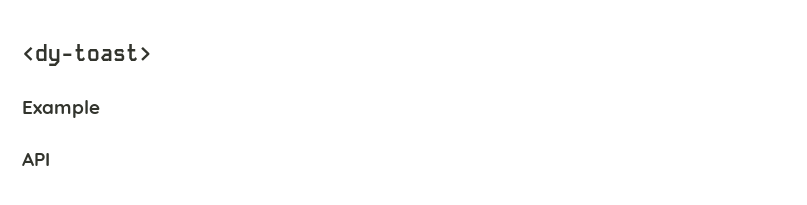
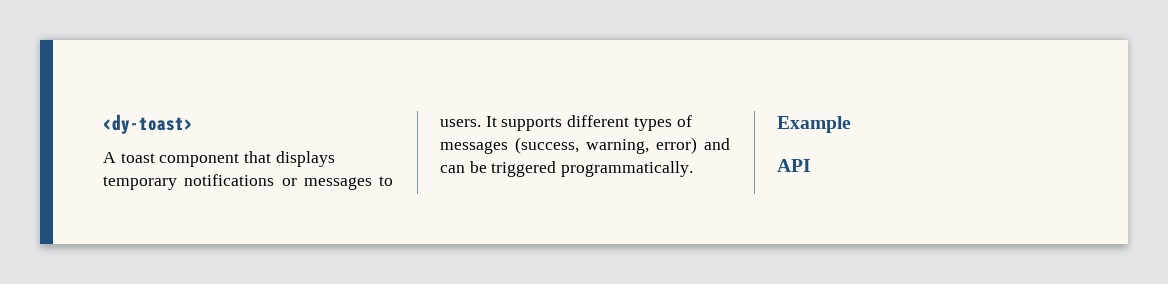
+ A toast component that displays temporary notifications or messages to users. It supports different types of messages (success, warning, error) and can be triggered programmatically.

